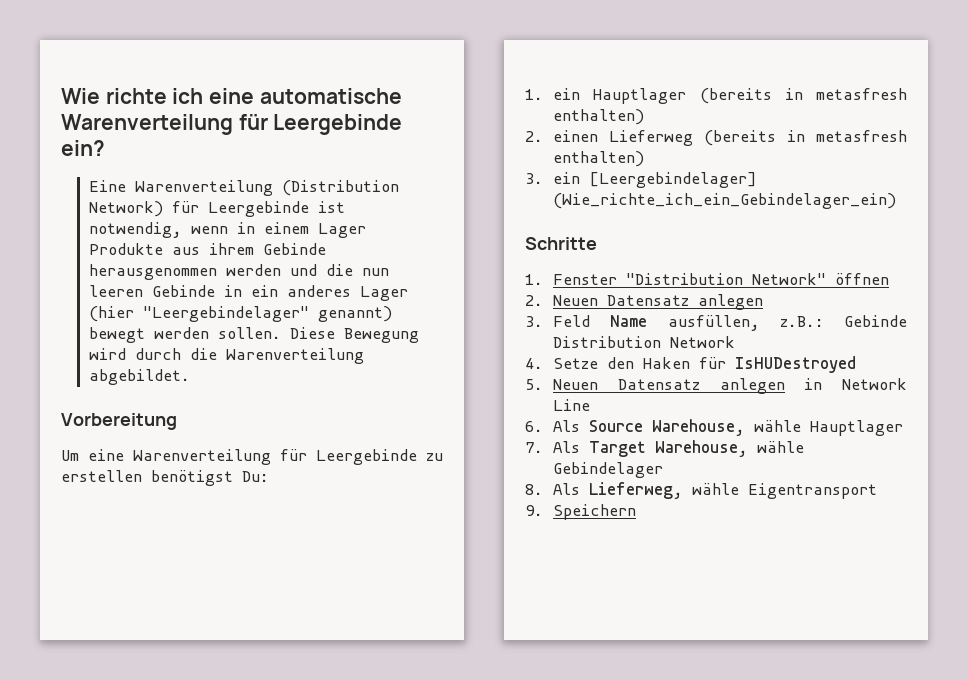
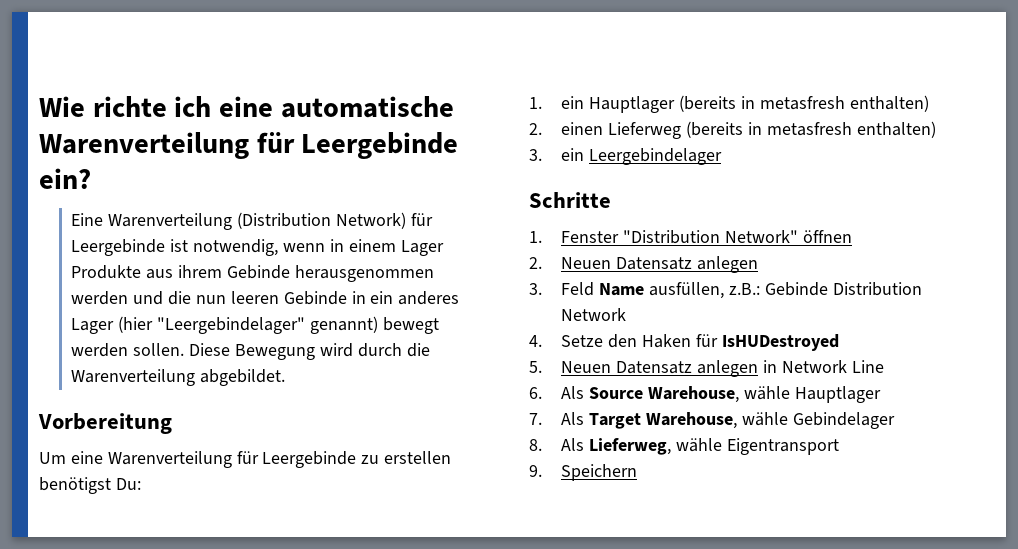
- 3. ein [Leergebindelager] (Wie_richte_ich_ein_Gebindelager_ein)
+ 3. ein Leergebindelager

